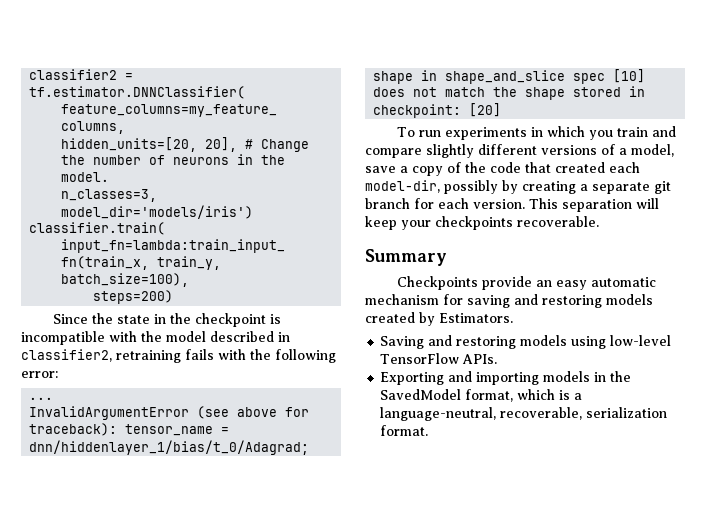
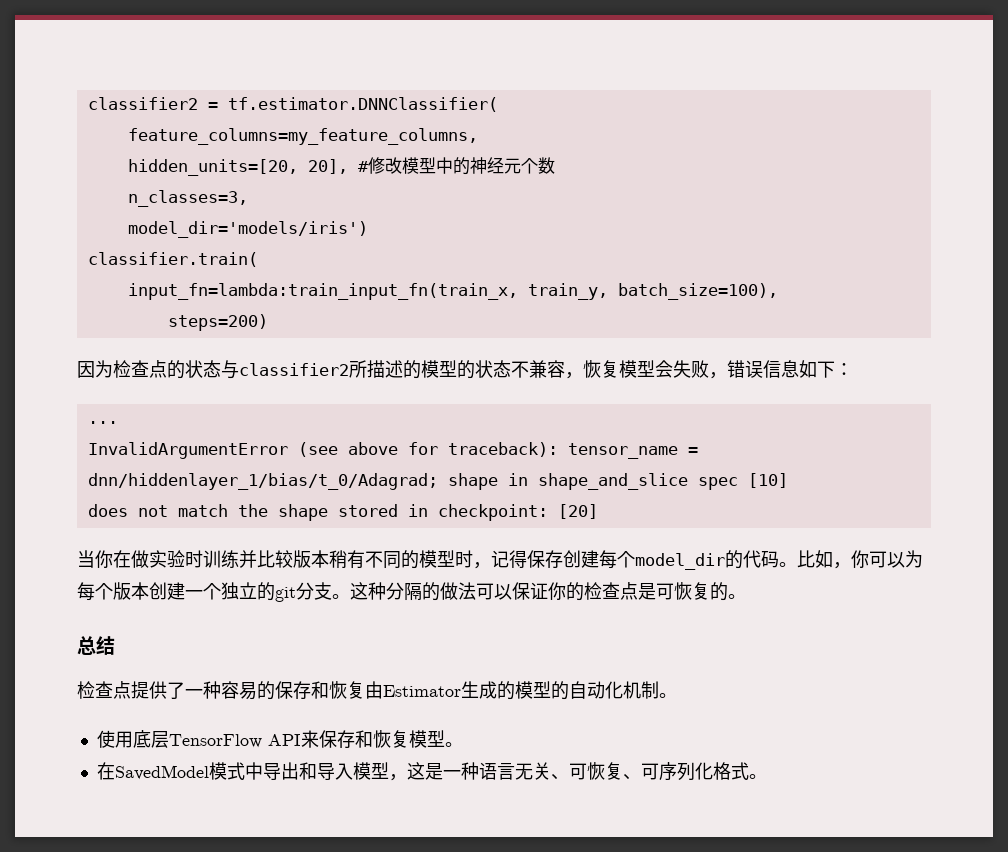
- hidden_units=[20, 20], # Change the number of neurons in the model.
+ hidden_units=[20, 20], #修改模型中的神经元个数
- Since the state in the checkpoint is incompatible with the model described in classifier2, retraining fails with the following error:
+ 因为检查点的状态与classifier2所描述的模型的状态不兼容，恢复模型会失败，错误信息如下：
- To run experiments in which you train and compare slightly different versions of a model, save a copy of the code that created each model-dir, possibly by creating a separate git branch for each version. This separation will keep your checkpoints recoverable.
- Summary
- Checkpoints provide an easy automatic mechanism for saving and restoring models created by Estimators.
- Saving and restoring models using low-level TensorFlow APIs.
- Exporting and importing models in the SavedModel format, which is a language-neutral, recoverable, serialization format.
+ 当你在做实验时训练并比较版本稍有不同的模型时，记得保存创建每个model_dir的代码。比如，你可以为每个版本创建一个独立的git分支。这种分隔的做法可以保证你的检查点是可恢复的。
+ 总结
+ 检查点提供了一种容易的保存和恢复由Estimator生成的模型的自动化机制。
+ 使用底层TensorFlow API来保存和恢复模型。
+ 在SavedModel模式中导出和导入模型，这是一种语言无关、可恢复、可序列化格式。

